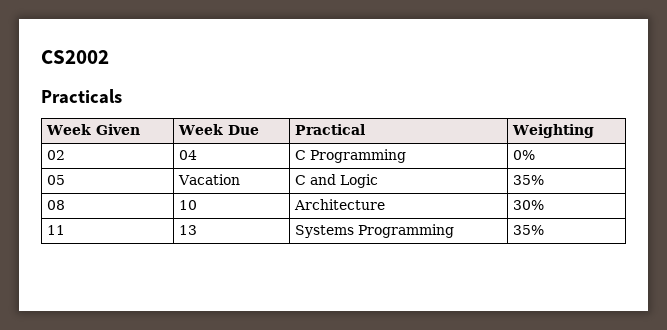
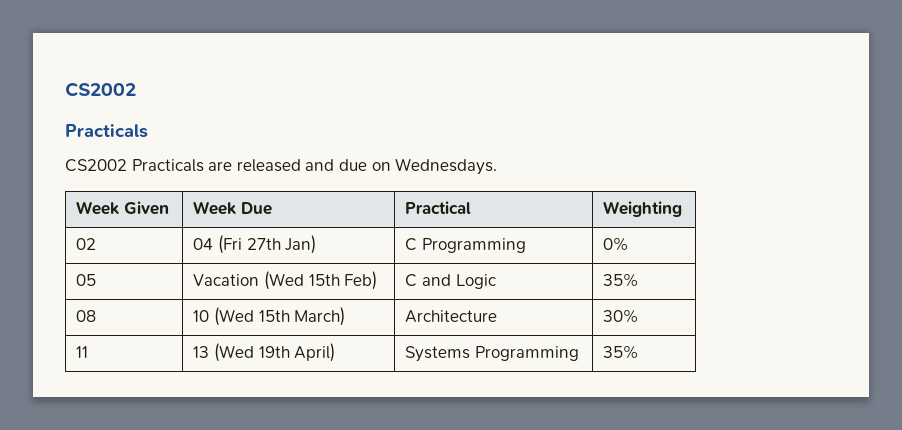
+ CS2002 Practicals are released and due on Wednesdays.
- 02 | 04 | C Programming | 0%
+ 02 | 04 (Fri 27th Jan) | C Programming | 0%
- 05 | Vacation | C and Logic | 35%
+ 05 | Vacation (Wed 15th Feb) | C and Logic | 35%
- 08 | 10 | Architecture | 30%
+ 08 | 10 (Wed 15th March) | Architecture | 30%
- 11 | 13 | Systems Programming | 35%
+ 11 | 13 (Wed 19th April) | Systems Programming | 35%

